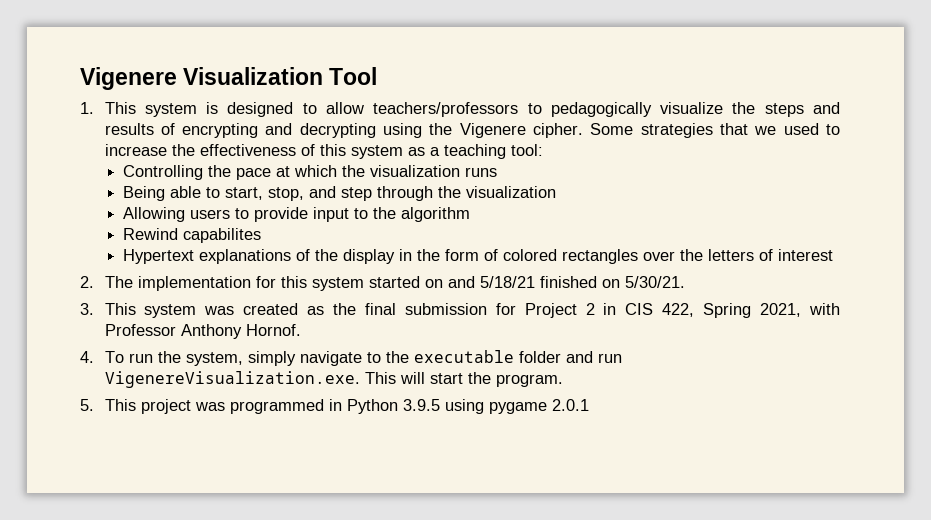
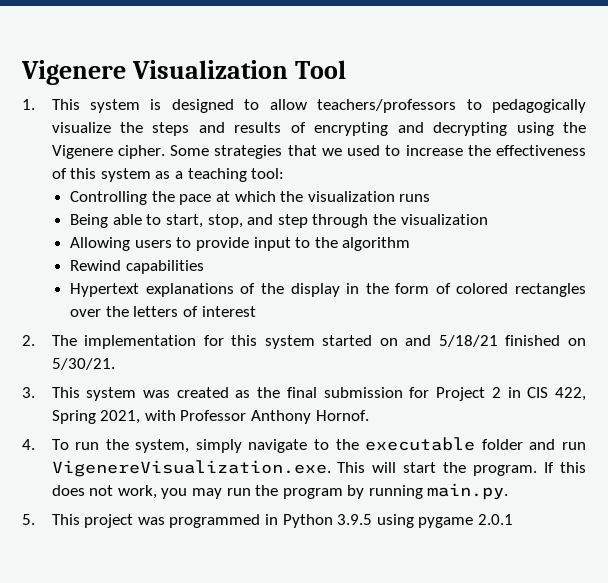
- Rewind capabilites
+ Rewind capabilities
+ If this does not work, you may run the program by running main.py.

